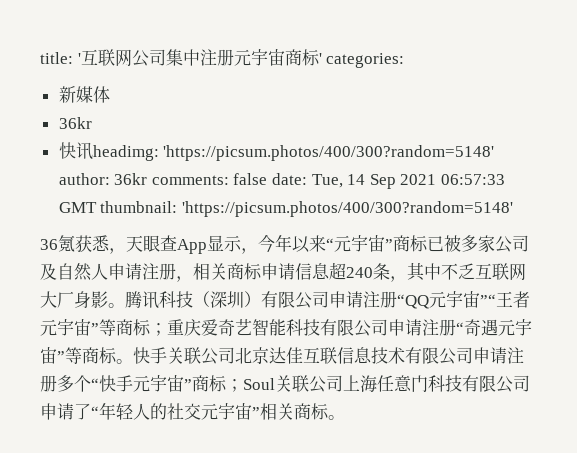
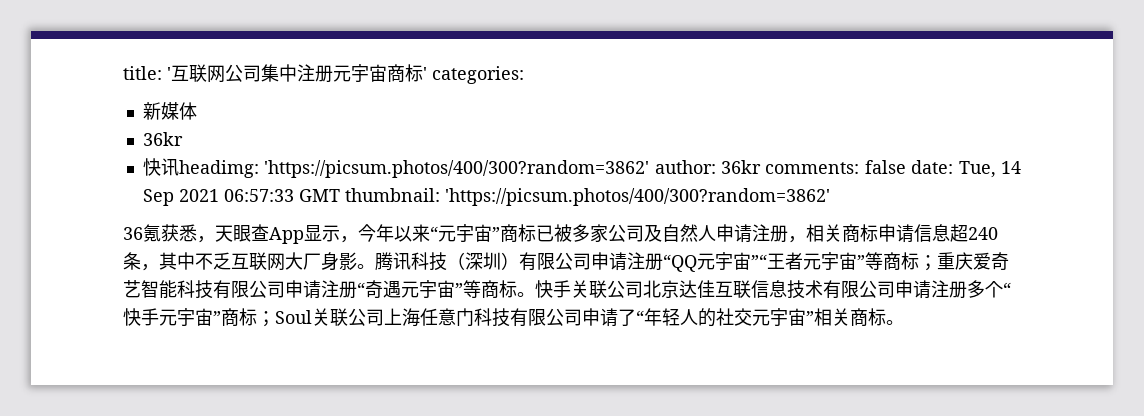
- 快讯headimg: 'https://picsum.photos/400/300?random=5148' author: 36kr comments: false date: Tue, 14 Sep 2021 06:57:33 GMT thumbnail: 'https://picsum.photos/400/300?random=5148'
+ 快讯headimg: 'https://picsum.photos/400/300?random=3862' author: 36kr comments: false date: Tue, 14 Sep 2021 06:57:33 GMT thumbnail: 'https://picsum.photos/400/300?random=3862'

